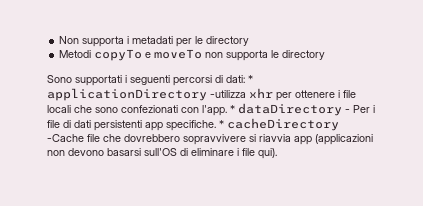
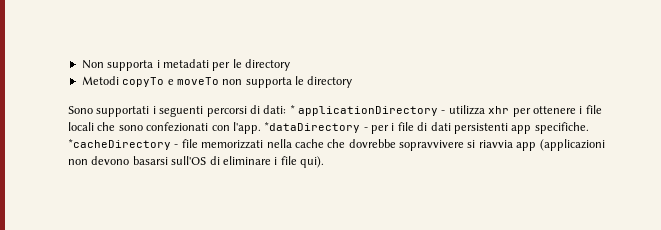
- Sono supportati i seguenti percorsi di dati: * applicationDirectory -utilizza xhr per ottenere i file locali che sono confezionati con l'app.
+ Sono supportati i seguenti percorsi di dati: * applicationDirectory - utilizza xhr per ottenere i file locali che sono confezionati con l'app.
- * dataDirectory - Per i file di dati persistenti app specifiche.
+ *dataDirectory - per i file di dati persistenti app specifiche.
- * cacheDirectory -Cache file che dovrebbero sopravvivere si riavvia app (applicazioni non devono basarsi sull'OS di eliminare i file qui).
+ *cacheDirectory - file memorizzati nella cache che dovrebbe sopravvivere si riavvia app (applicazioni non devono basarsi sull'OS di eliminare i file qui).

